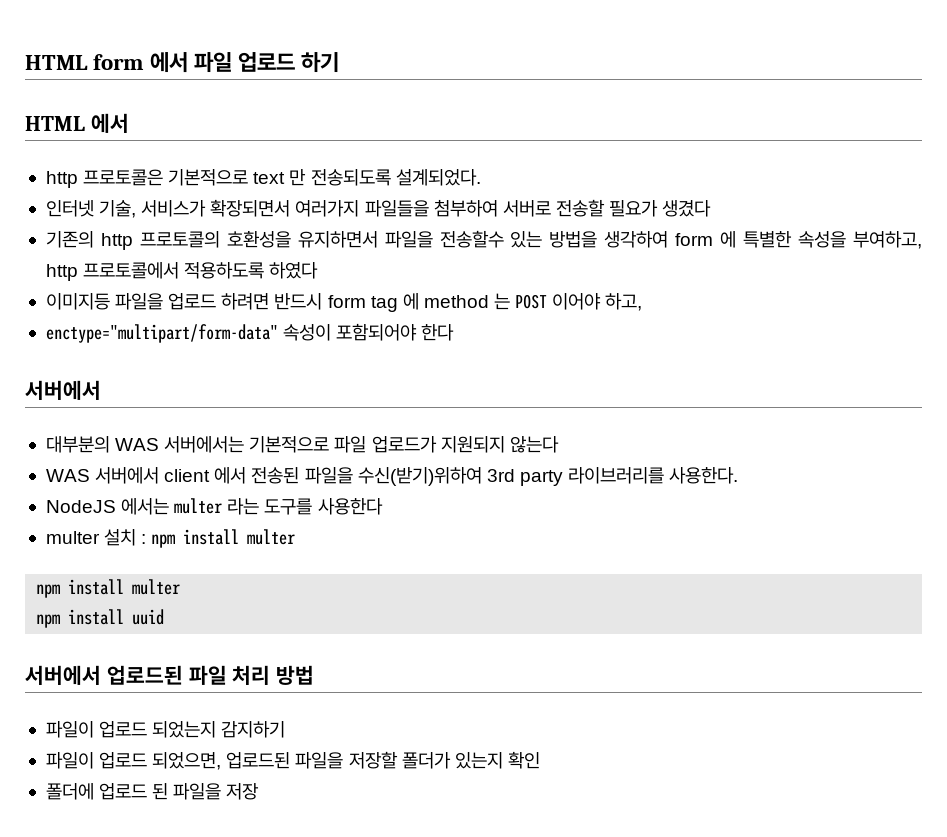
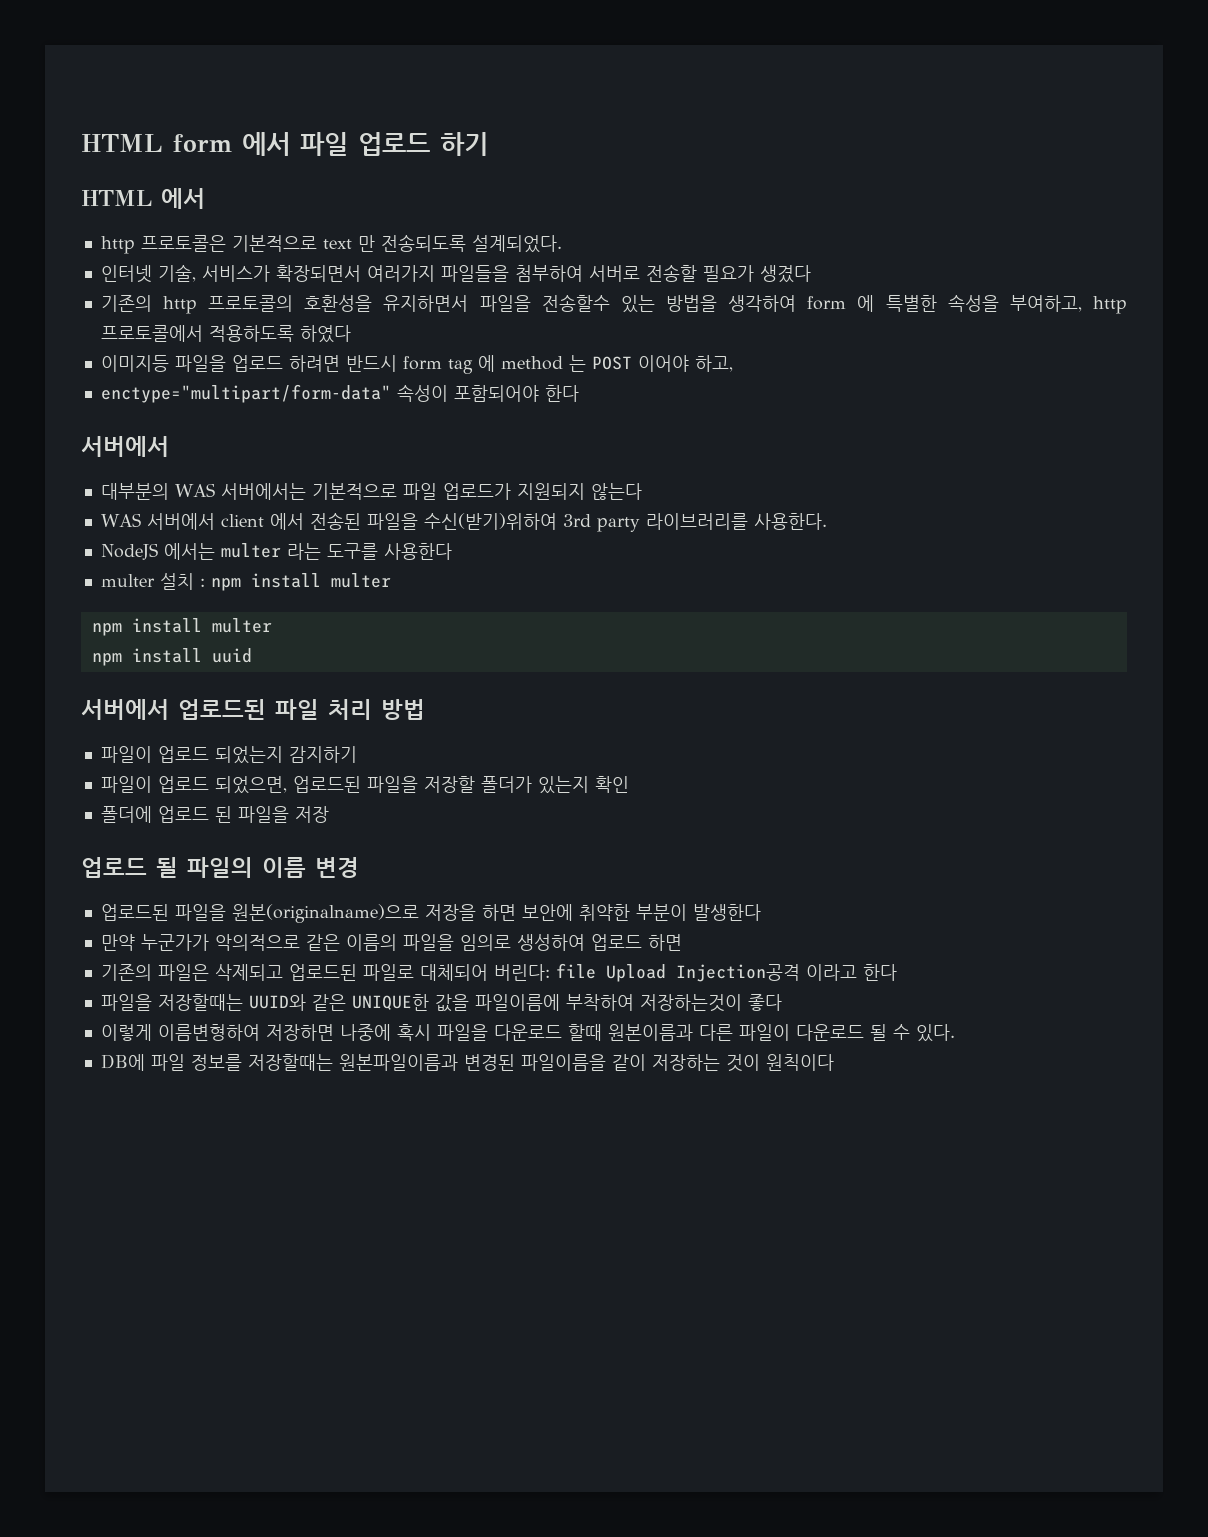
+ 업로드 될 파일의 이름 변경
+ 업로드된 파일을 원본(originalname)으로 저장을 하면 보안에 취약한 부분이 발생한다
+ 만약 누군가가 악의적으로 같은 이름의 파일을 임의로 생성하여 업로드 하면
+ 기존의 파일은 삭제되고 업로드된 파일로 대체되어 버린다: file Upload Injection공격 이라고 한다
+ 파일을 저장할때는 UUID와 같은 UNIQUE한 값을 파일이름에 부착하여 저장하는것이 좋다
+ 이렇게 이름변형하여 저장하면 나중에 혹시 파일을 다운로드 할때 원본이름과 다른 파일이 다운로드 될 수 있다.
+ DB에 파일 정보를 저장할때는 원본파일이름과 변경된 파일이름을 같이 저장하는 것이 원칙이다

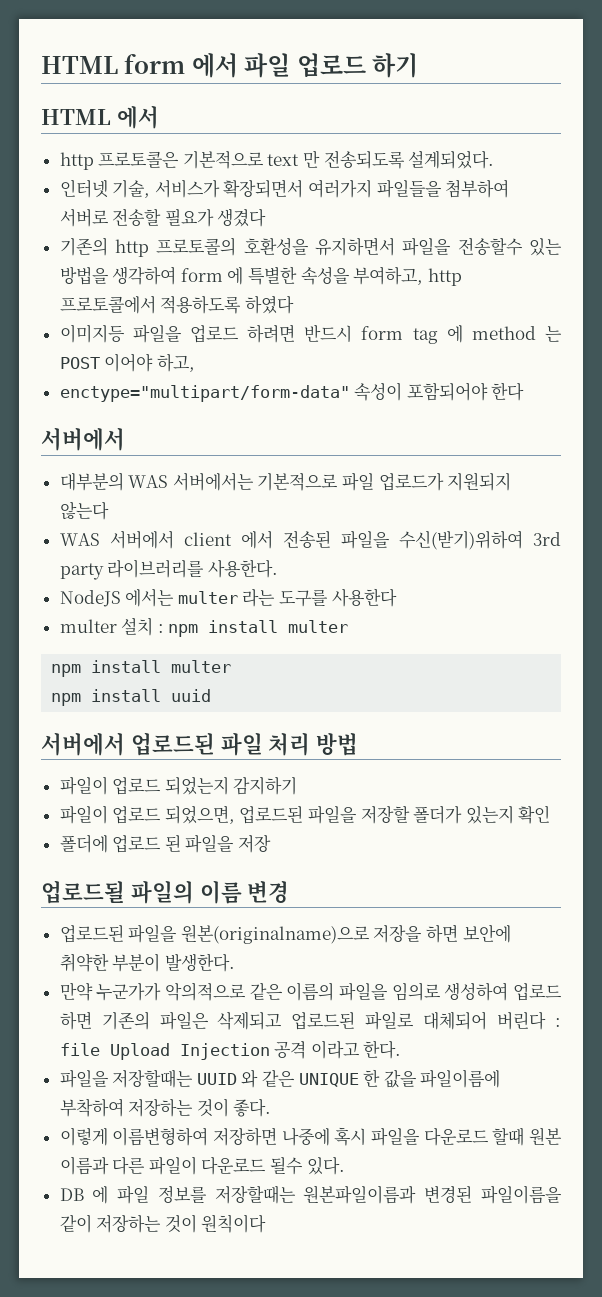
- 업로드 될 파일의 이름 변경
+ 업로드될 파일의 이름 변경
- 업로드된 파일을 원본(originalname)으로 저장을 하면 보안에 취약한 부분이 발생한다
+ 업로드된 파일을 원본(originalname)으로 저장을 하면 보안에 취약한 부분이 발생한다.
- 만약 누군가가 악의적으로 같은 이름의 파일을 임의로 생성하여 업로드 하면
- 기존의 파일은 삭제되고 업로드된 파일로 대체되어 버린다: file Upload Injection공격 이라고 한다
- 파일을 저장할때는 UUID와 같은 UNIQUE한 값을 파일이름에 부착하여 저장하는것이 좋다
+ 만약 누군가가 악의적으로 같은 이름의 파일을 임의로 생성하여 업로드 하면 기존의 파일은 삭제되고 업로드된 파일로 대체되어 버린다 : file Upload Injection 공격 이라고 한다.
+ 파일을 저장할때는 UUID 와 같은 UNIQUE 한 값을 파일이름에 부착하여 저장하는 것이 좋다.
- 이렇게 이름변형하여 저장하면 나중에 혹시 파일을 다운로드 할때 원본이름과 다른 파일이 다운로드 될 수 있다.
+ 이렇게 이름변형하여 저장하면 나중에 혹시 파일을 다운로드 할때 원본 이름과 다른 파일이 다운로드 될수 있다.
- DB에 파일 정보를 저장할때는 원본파일이름과 변경된 파일이름을 같이 저장하는 것이 원칙이다
+ DB 에 파일 정보를 저장할때는 원본파일이름과 변경된 파일이름을 같이 저장하는 것이 원칙이다

